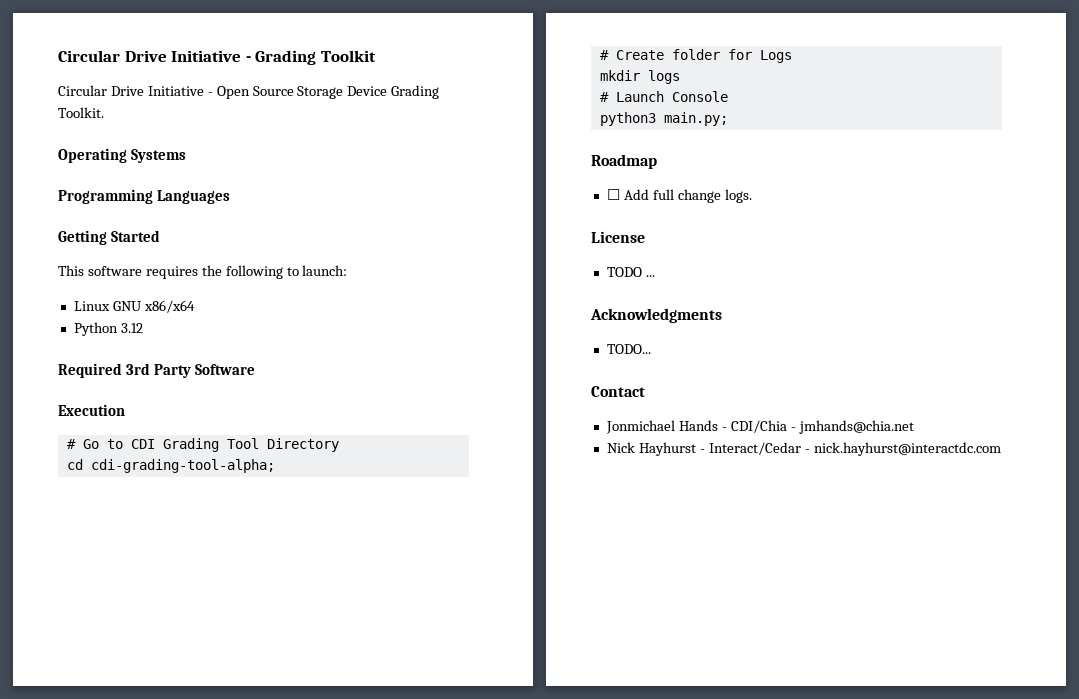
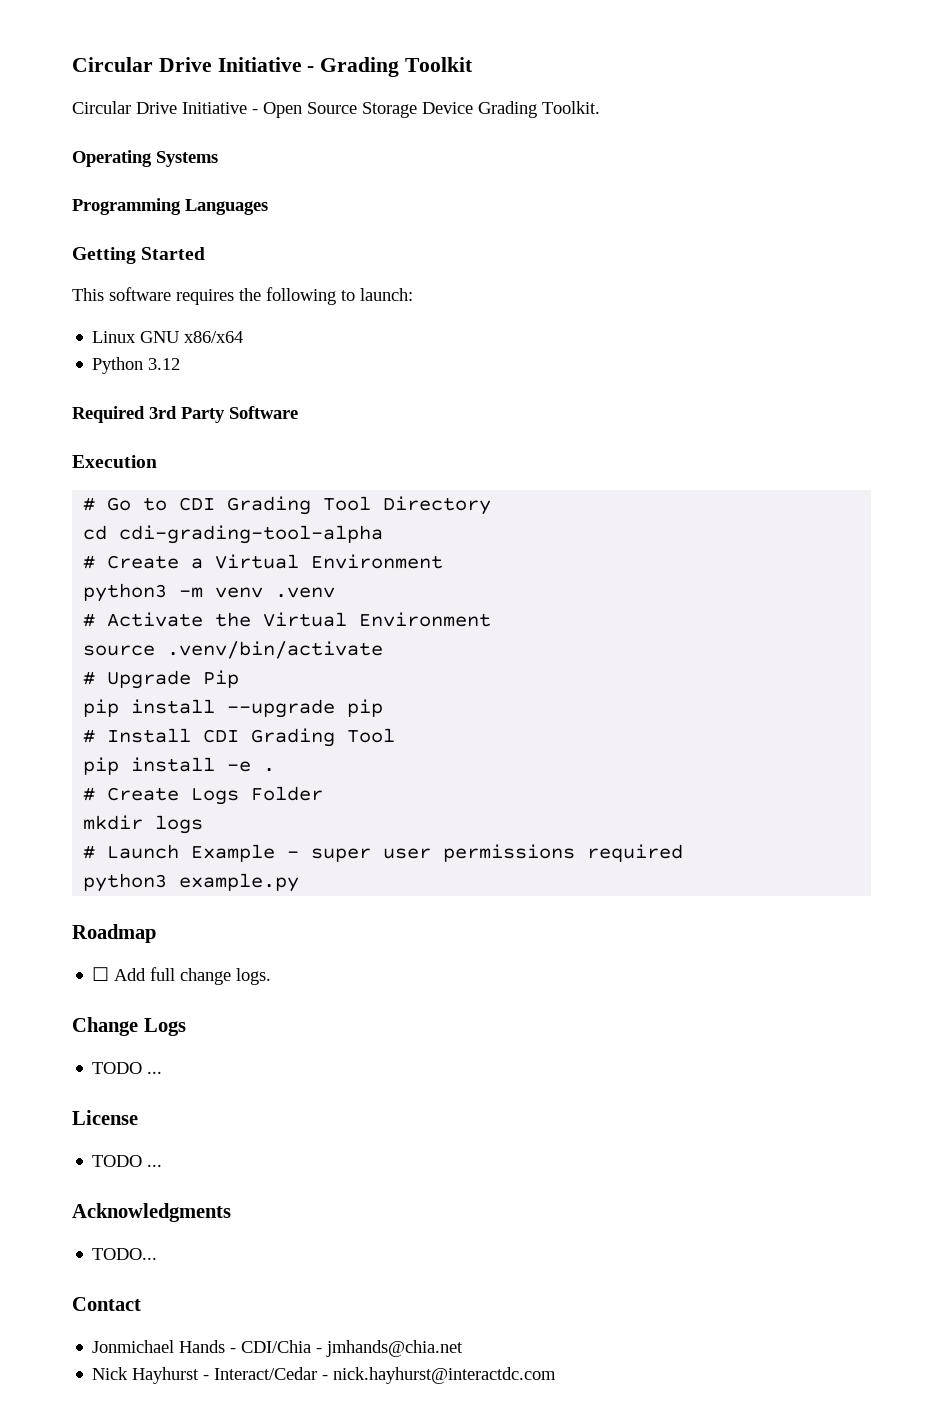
- cd cdi-grading-tool-alpha;
- # Create folder for Logs
+ cd cdi-grading-tool-alpha
+ # Create a Virtual Environment
+ python3 -m venv .venv
+ # Activate the Virtual Environment
+ source .venv/bin/activate
+ # Upgrade Pip
+ pip install --upgrade pip
+ # Install CDI Grading Tool
+ pip install -e .
+ # Create Logs Folder
- # Launch Console
- python3 main.py;
+ # Launch Example - super user permissions required
+ python3 example.py
+ Change Logs
+ TODO ...

